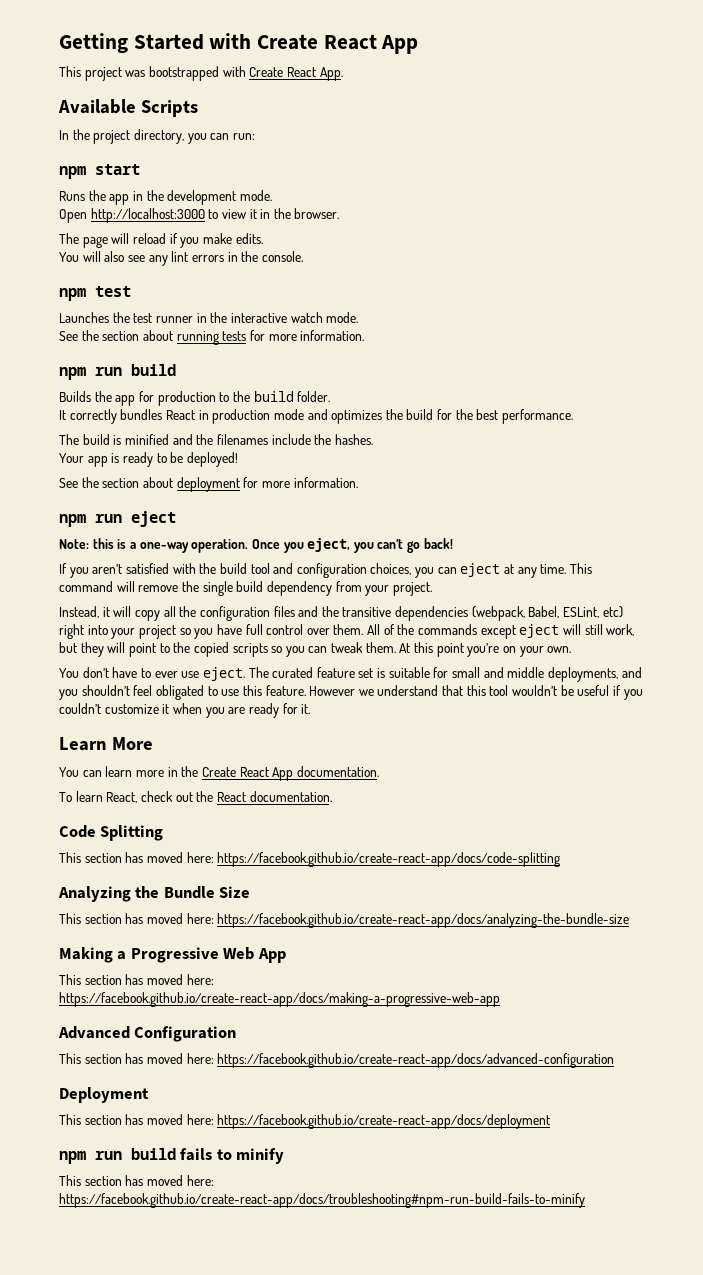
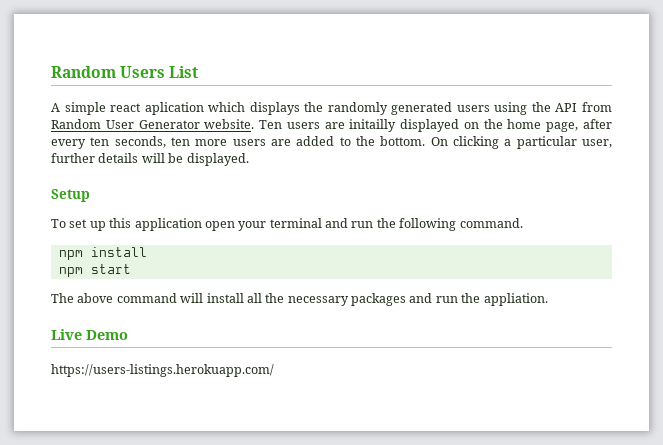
- Getting Started with Create React App
- This project was bootstrapped with Create React App.
- Available Scripts
- In the project directory, you can run:
+ Random Users List
+ A simple react aplication which displays the randomly generated users using the API from Random User Generator website. Ten users are initailly displayed on the home page, after every ten seconds, ten more users are added to the bottom. On clicking a particular user, further details will be displayed.
+ Setup
+ To set up this application open your terminal and run the following command.
+ npm install
  npm start
- Runs the app in the development mode.
- Open http://localhost:3000 to view it in the browser.
- The page will reload if you make edits.
- You will also see any lint errors in the console.
- npm test
- Launches the test runner in the interactive watch mode.
- See the section about running tests for more information.
- npm run build
- Builds the app for production to the build folder.
- It correctly bundles React in production mode and optimizes the build for the best performance.
- The build is minified and the filenames include the hashes.
- Your app is ready to be deployed!
- See the section about deployment for more information.
- npm run eject
- Note: this is a one-way operation. Once you eject, you can’t go back!
- If you aren’t satisfied with the build tool and configuration choices, you can eject at any time. This command will remove the single build dependency from your project.
- Instead, it will copy all the configuration files and the transitive dependencies (webpack, Babel, ESLint, etc) right into your project so you have full control over them. All of the commands except eject will still work, but they will point to the copied scripts so you can tweak them. At this point you’re on your own.
- You don’t have to ever use eject. The curated feature set is suitable for small and middle deployments, and you shouldn’t feel obligated to use this feature. However we understand that this tool wouldn’t be useful if you couldn’t customize it when you are ready for it.
- Learn More
- You can learn more in the Create React App documentation.
- To learn React, check out the React documentation.
- Code Splitting
- This section has moved here: https://facebook.github.io/create-react-app/docs/code-splitting
- Analyzing the Bundle Size
- This section has moved here: https://facebook.github.io/create-react-app/docs/analyzing-the-bundle-size
- Making a Progressive Web App
- This section has moved here: https://facebook.github.io/create-react-app/docs/making-a-progressive-web-app
- Advanced Configuration
- This section has moved here: https://facebook.github.io/create-react-app/docs/advanced-configuration
- Deployment
- This section has moved here: https://facebook.github.io/create-react-app/docs/deployment
- npm run build fails to minify
- This section has moved here: https://facebook.github.io/create-react-app/docs/troubleshooting#npm-run-build-fails-to-minify
+ The above command will install all the necessary packages and run the appliation.
+ Live Demo
+ https://users-listings.herokuapp.com/

